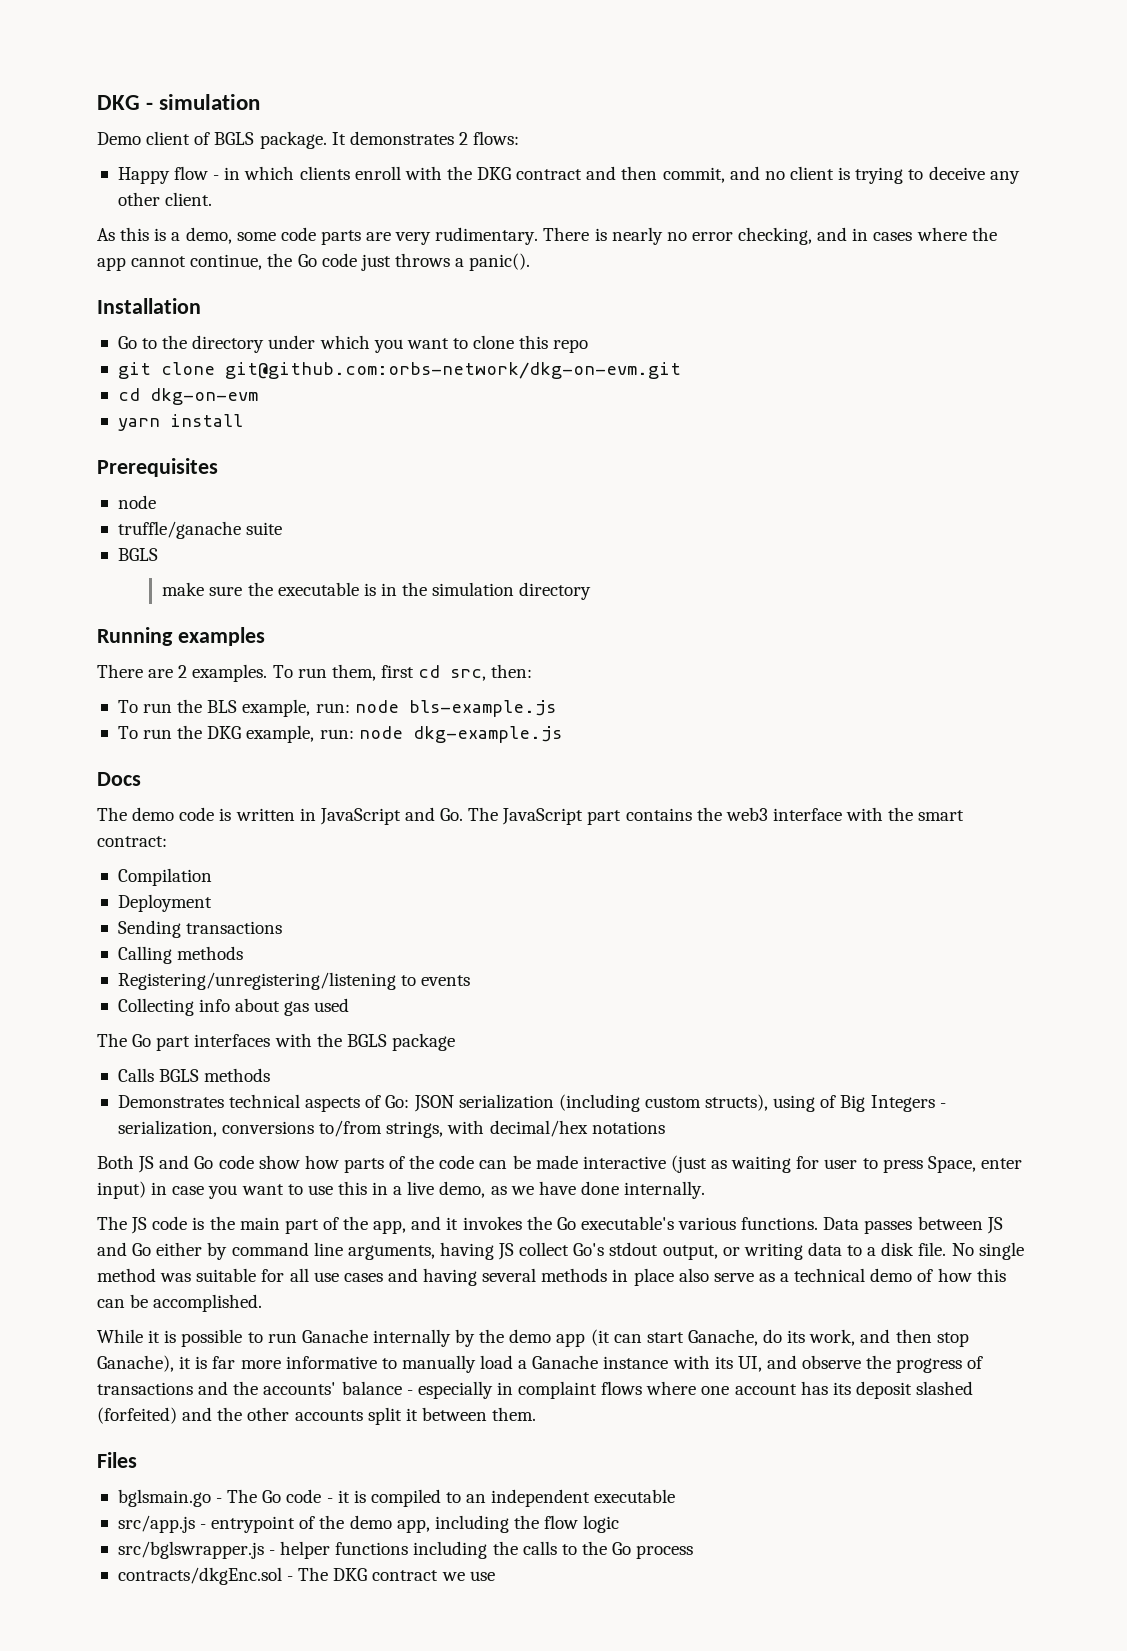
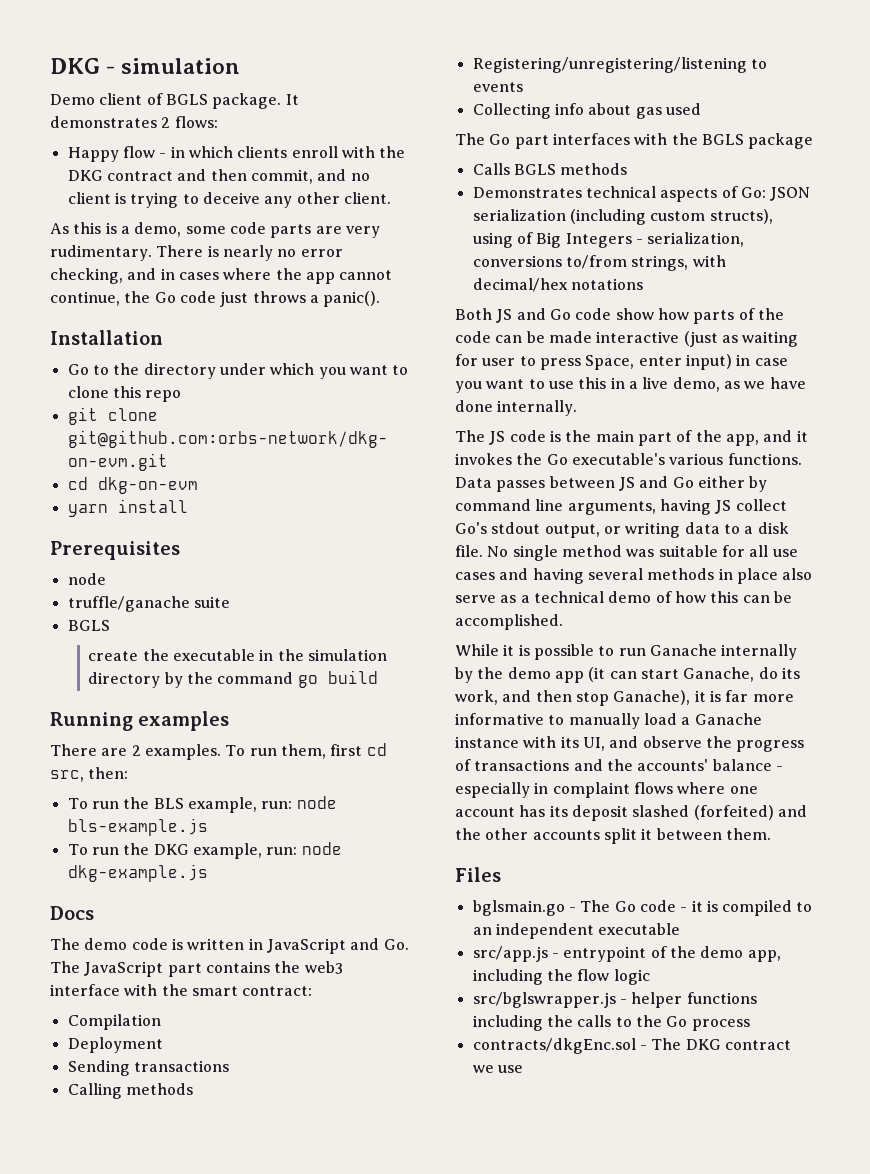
- make sure the executable is in the simulation directory
+ create the executable in the simulation directory by the command go build

